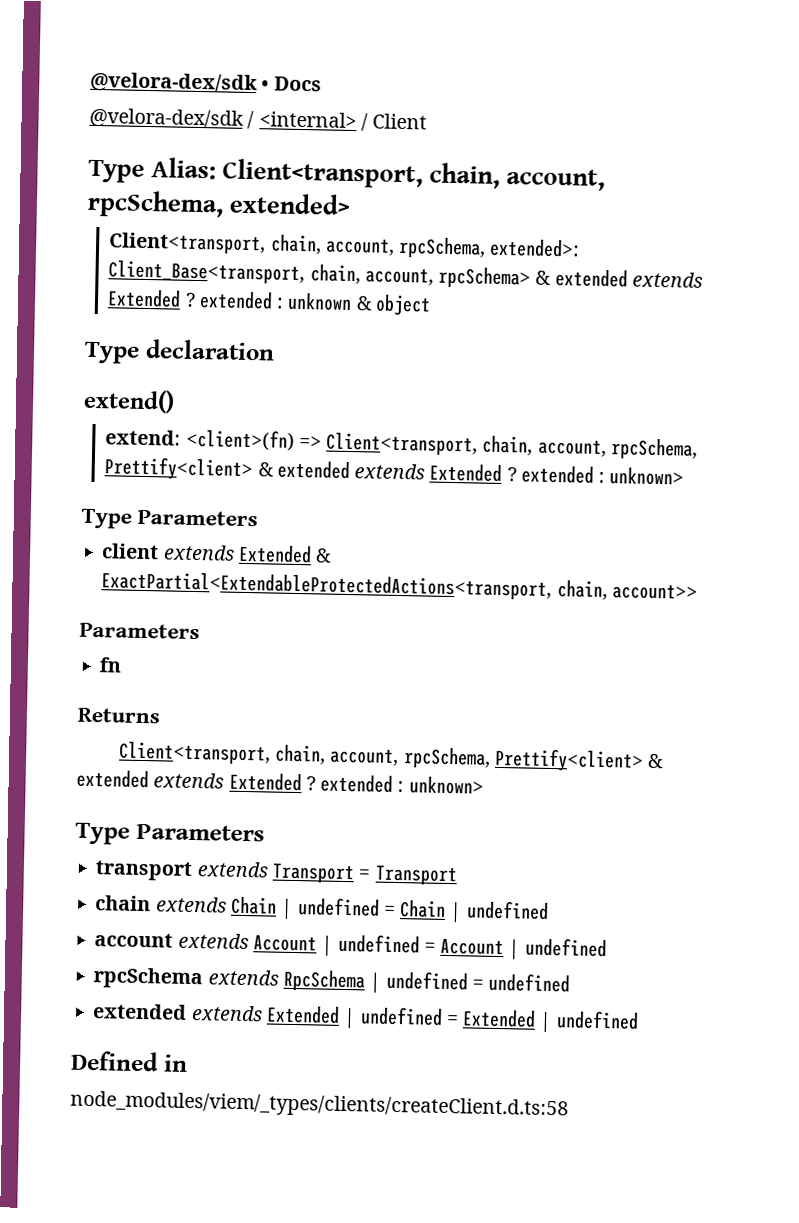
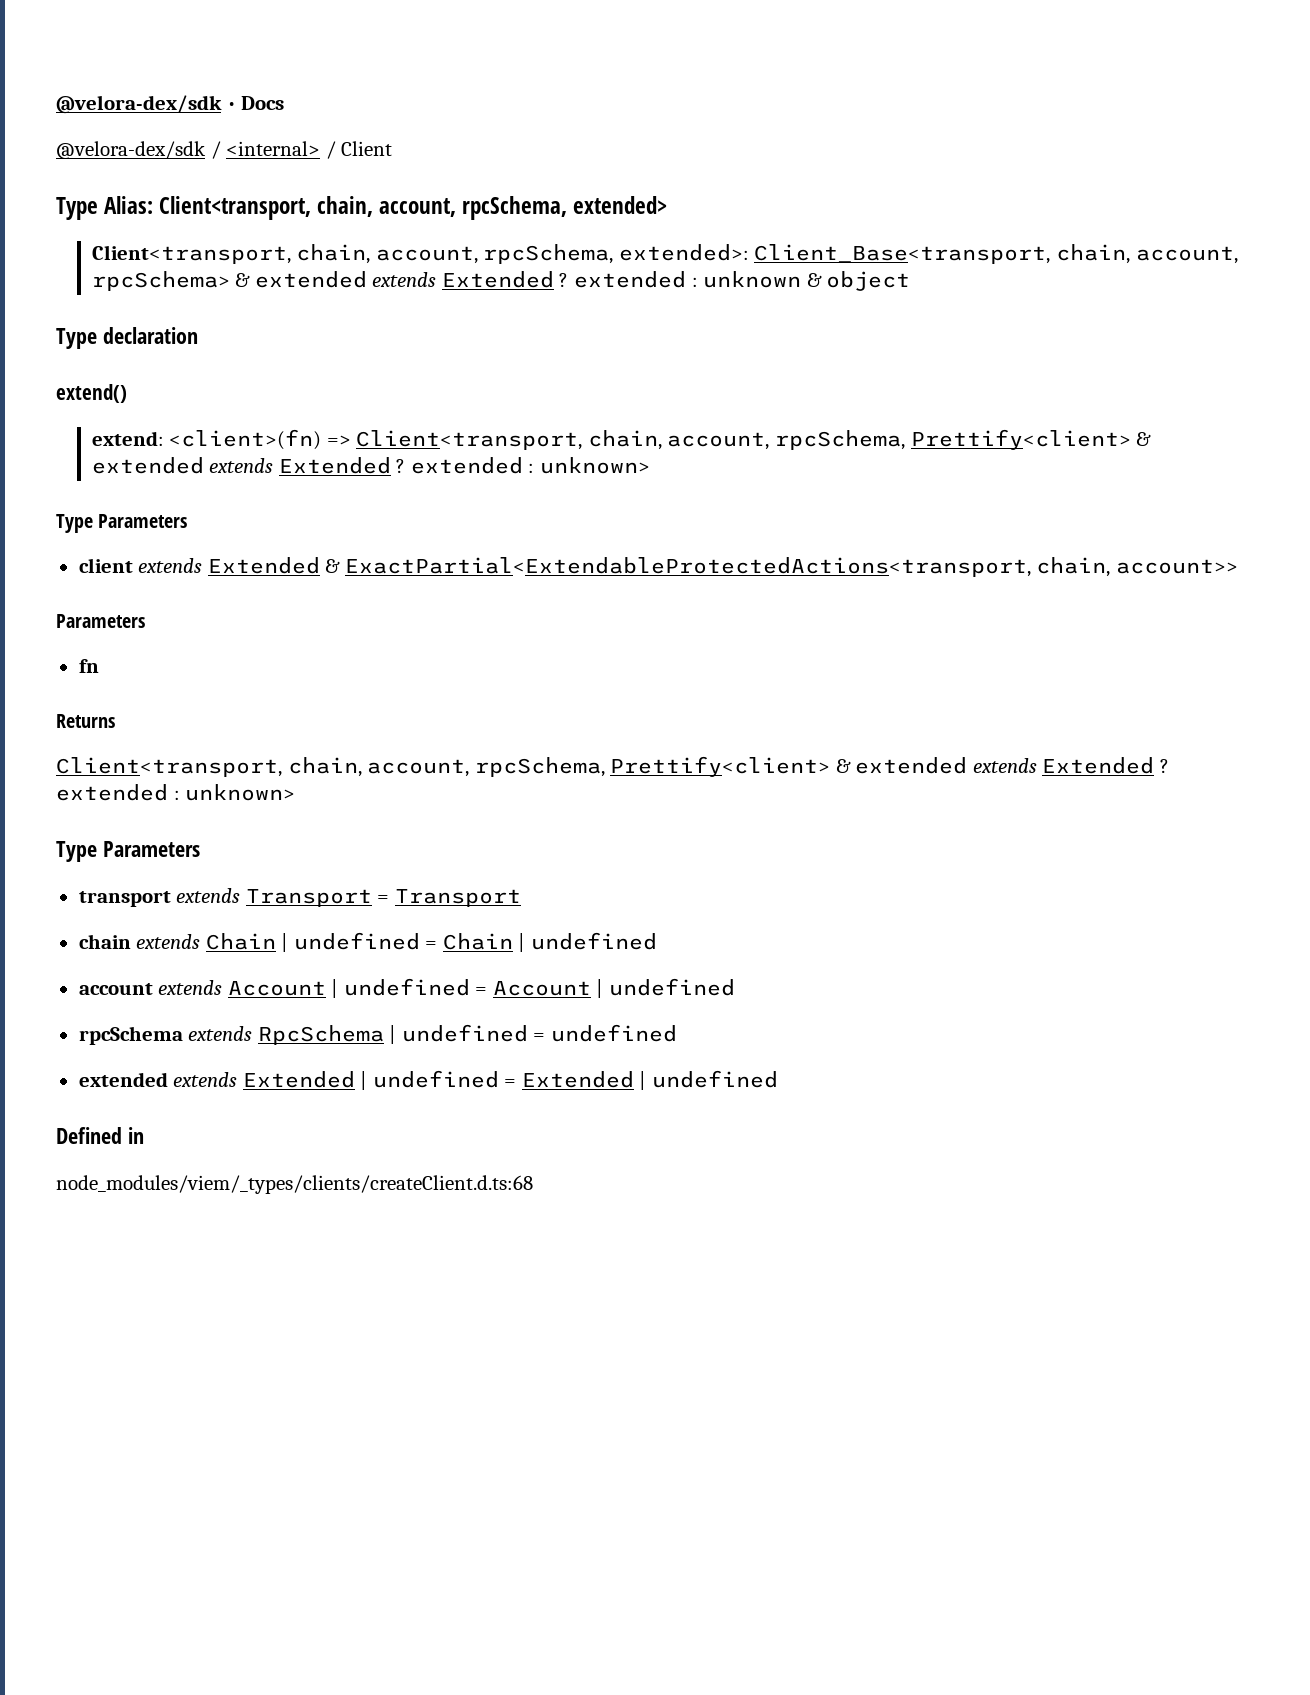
- node_modules/viem/_types/clients/createClient.d.ts:58
+ node_modules/viem/_types/clients/createClient.d.ts:68

